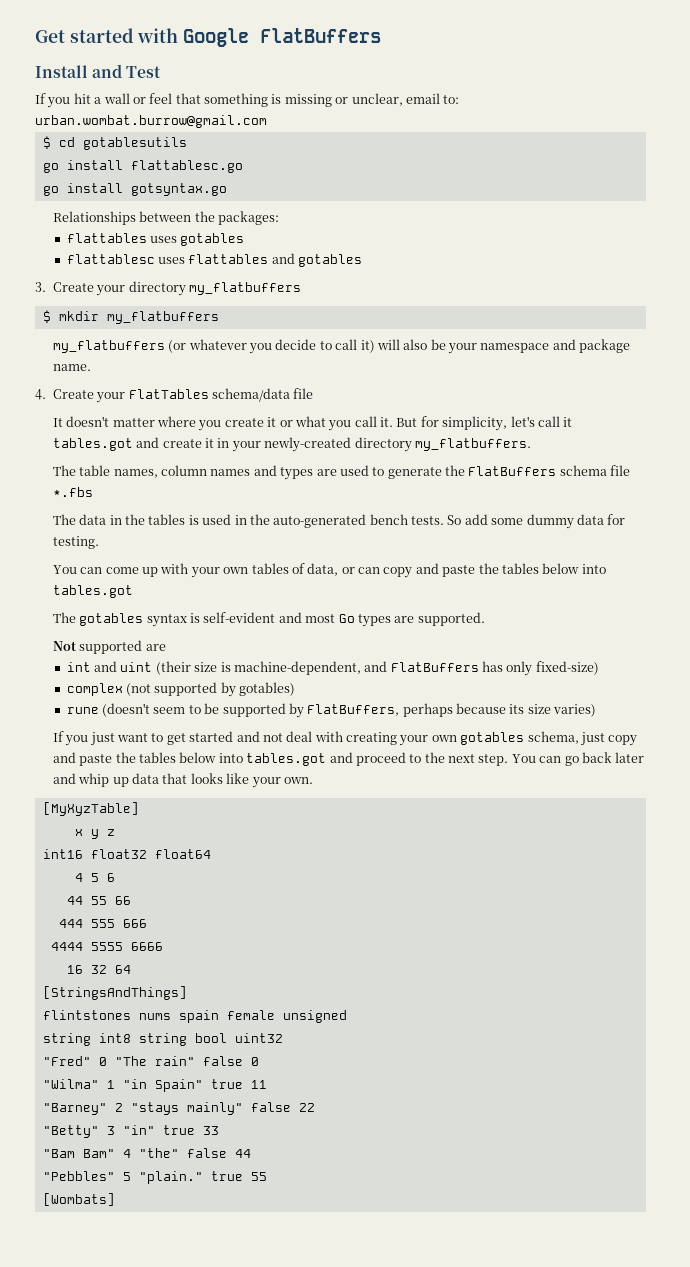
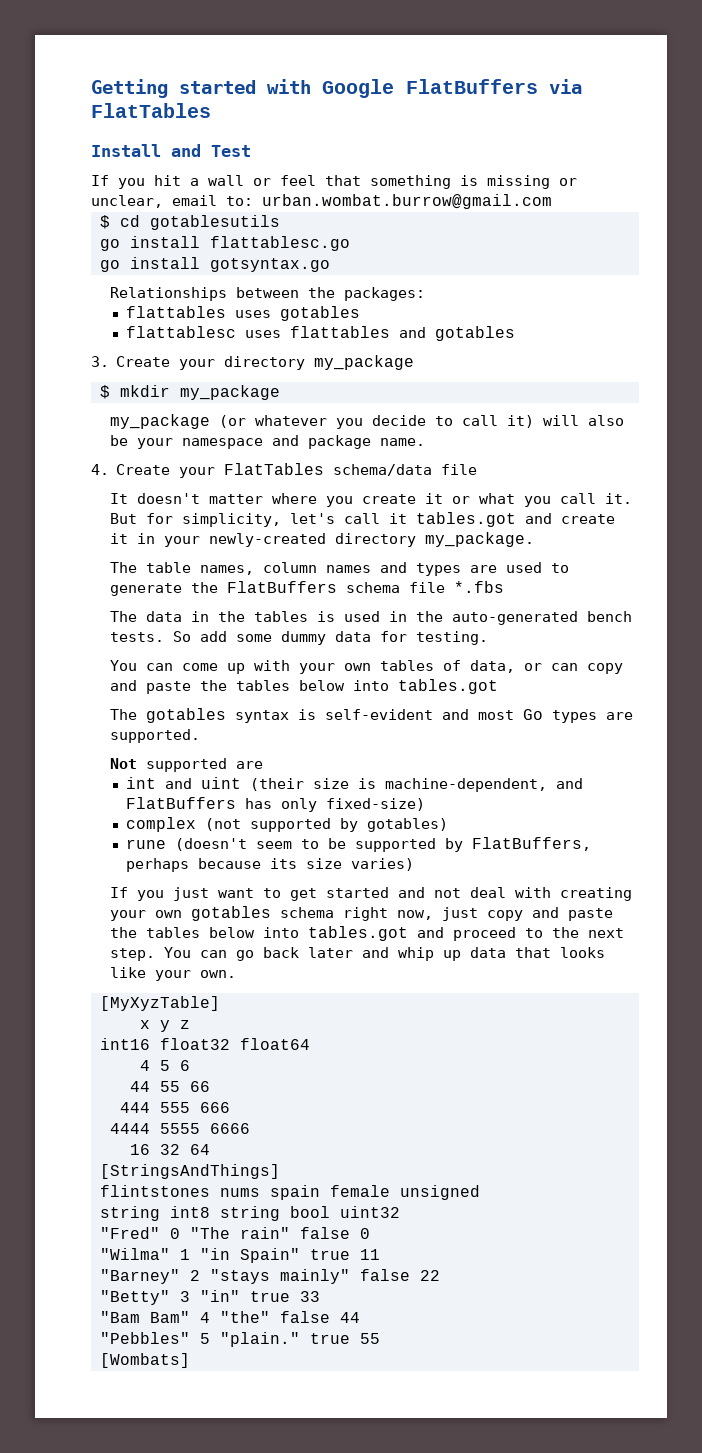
- Get started with Google FlatBuffers
+ Getting started with Google FlatBuffers via FlatTables
- 3. Create your directory my_flatbuffers
+ 3. Create your directory my_package
- $ mkdir my_flatbuffers
- my_flatbuffers (or whatever you decide to call it) will also be your namespace and package name.
+ $ mkdir my_package
+ my_package (or whatever you decide to call it) will also be your namespace and package name.
- But for simplicity, let's call it tables.got and create it in your newly-created directory my_flatbuffers.
+ But for simplicity, let's call it tables.got and create it in your newly-created directory my_package.
- If you just want to get started and not deal with creating your own gotables schema, just copy and paste the tables below into tables.got and proceed to the next step.
+ If you just want to get started and not deal with creating your own gotables schema right now, just copy and paste the tables below into tables.got and proceed to the next step.

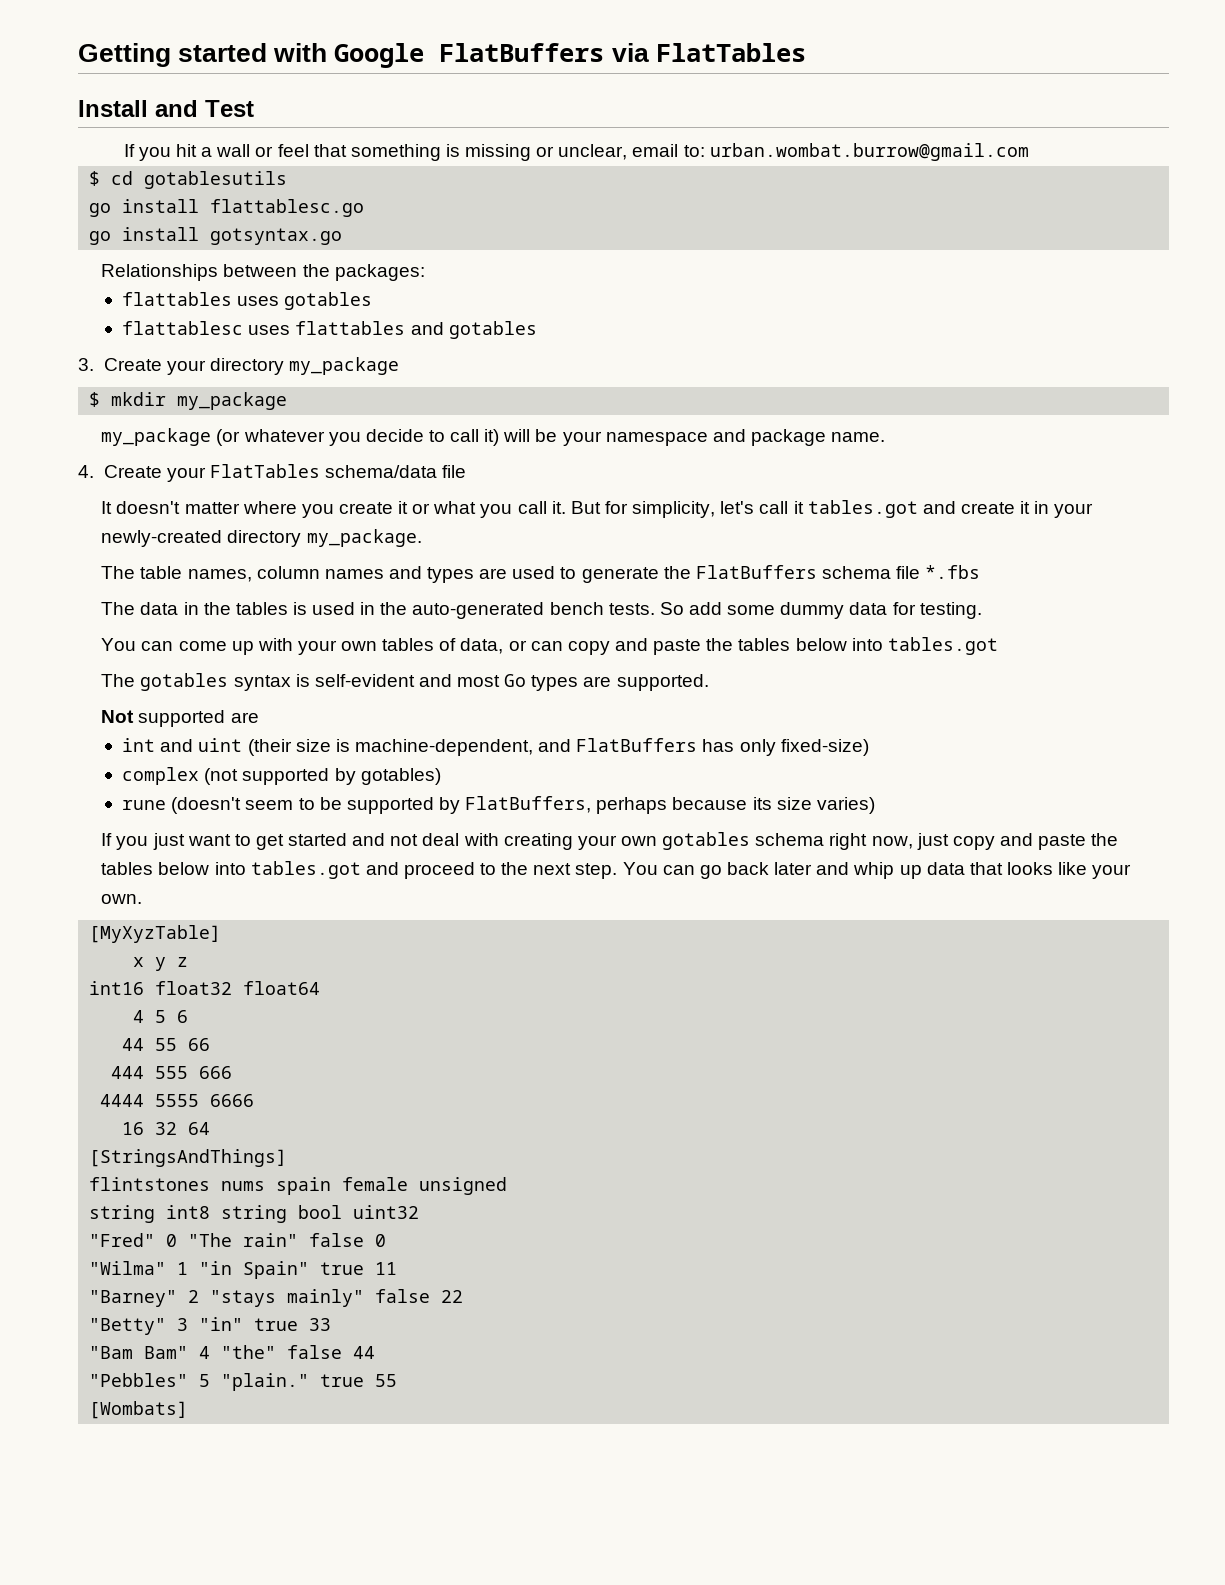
- my_package (or whatever you decide to call it) will also be your namespace and package name.
+ my_package (or whatever you decide to call it) will be your namespace and package name.

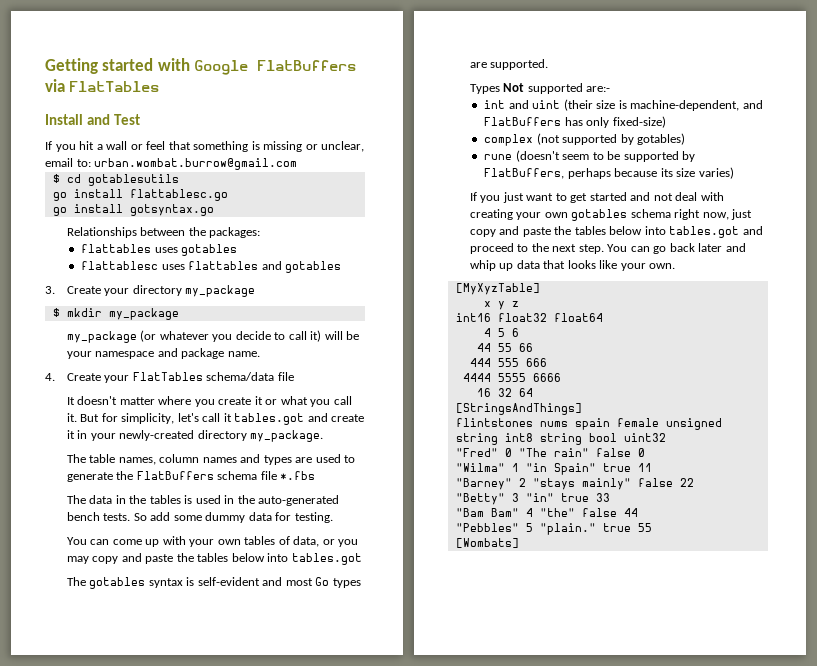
- You can come up with your own tables of data, or can copy and paste the tables below into tables.got
+ You can come up with your own tables of data, or you may copy and paste the tables below into tables.got
- Not supported are
+ Types Not supported are:-

